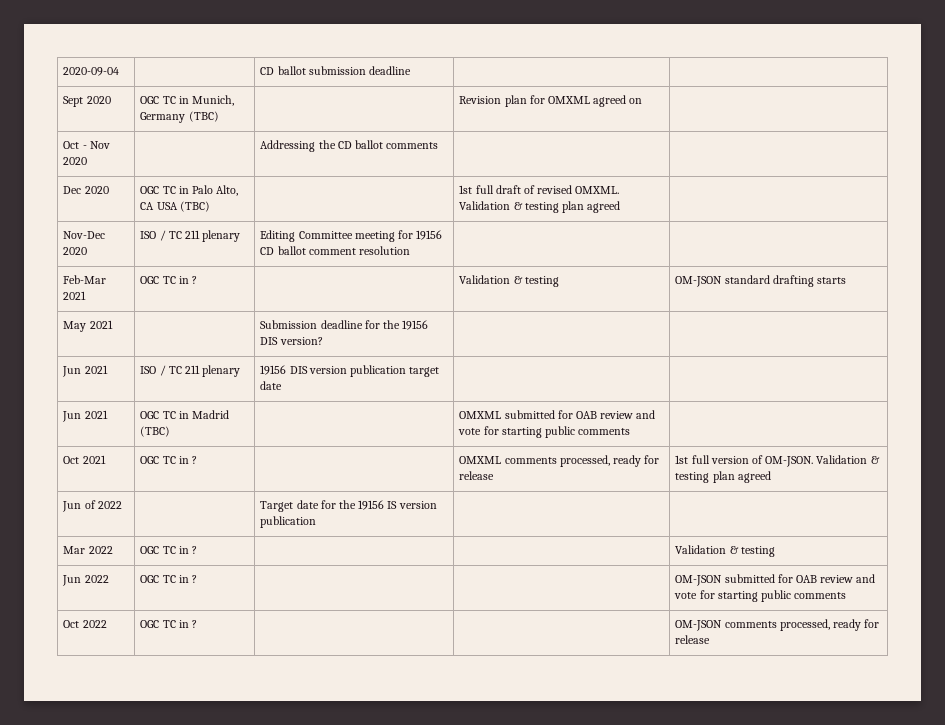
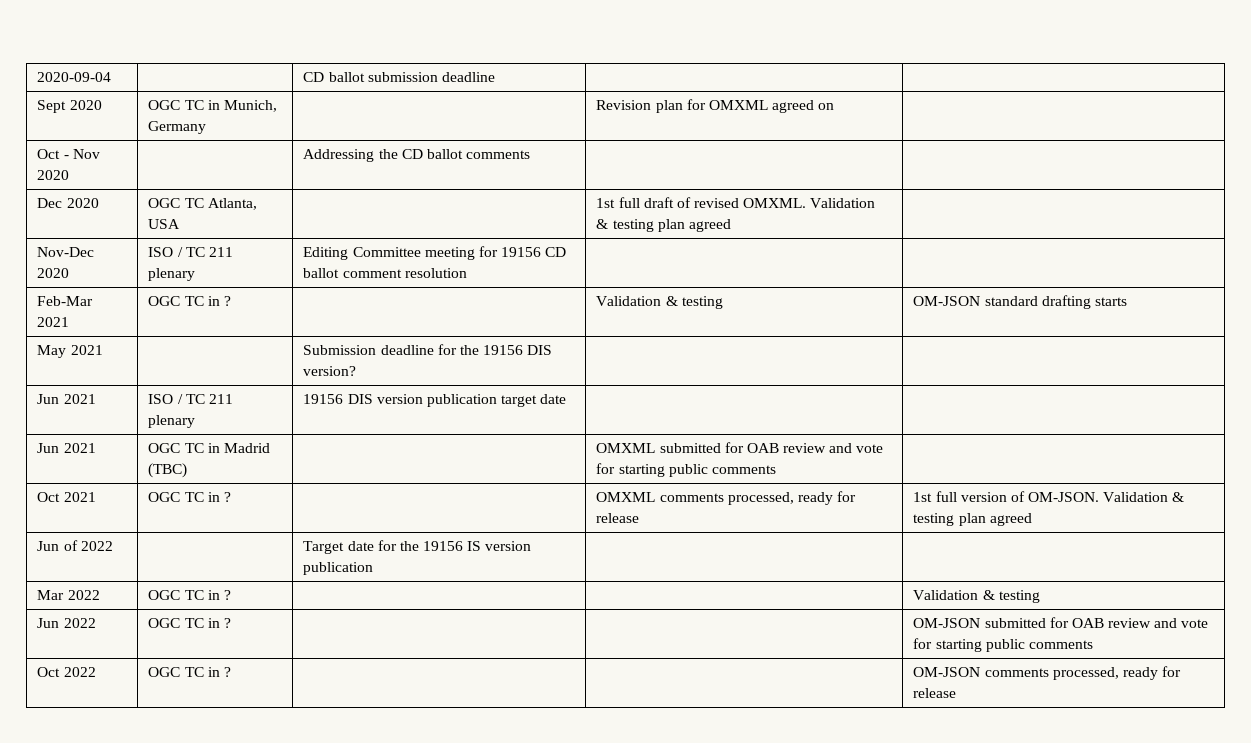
- Sept 2020 | OGC TC in Munich, Germany (TBC) | | Revision plan for OMXML agreed on |
+ Sept 2020 | OGC TC in Munich, Germany | | Revision plan for OMXML agreed on |
- Dec 2020 | OGC TC in Palo Alto, CA USA (TBC) | | 1st full draft of revised OMXML. Validation & testing plan agreed |
+ Dec 2020 | OGC TC Atlanta, USA | | 1st full draft of revised OMXML. Validation & testing plan agreed |

